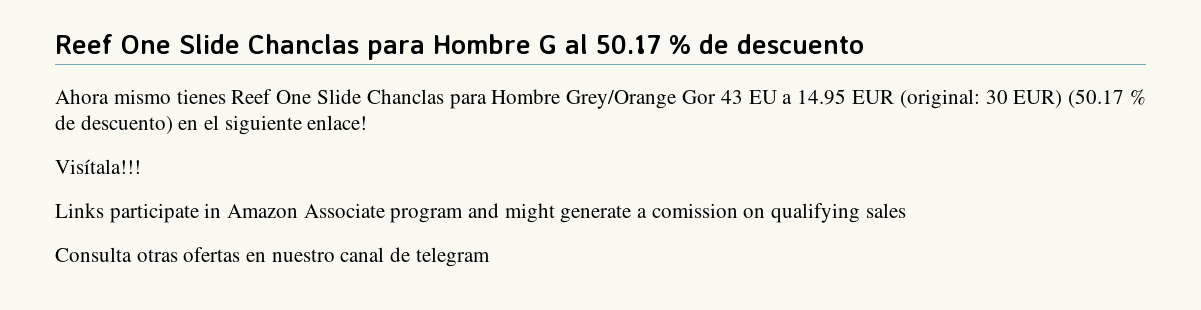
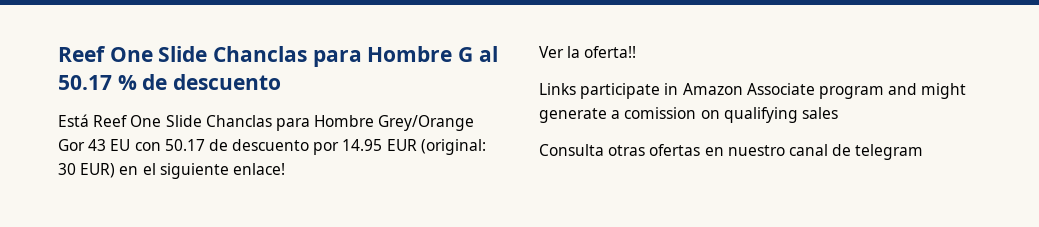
- Ahora mismo tienes Reef One Slide Chanclas para Hombre Grey/Orange Gor 43 EU a 14.95 EUR (original: 30 EUR) (50.17 % de descuento) en el siguiente enlace!
+ Está Reef One Slide Chanclas para Hombre Grey/Orange Gor 43 EU con 50.17 de descuento por 14.95 EUR (original: 30 EUR) en el siguiente enlace!
- Visítala!!!
+ Ver la oferta!!

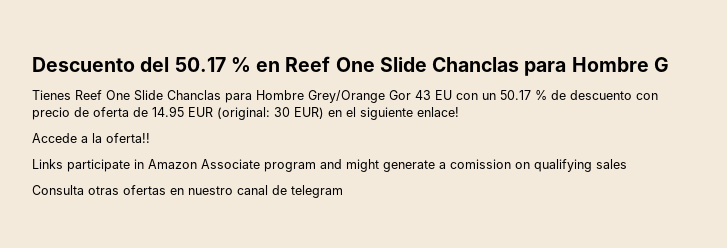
- Reef One Slide Chanclas para Hombre G al 50.17 % de descuento
- Está Reef One Slide Chanclas para Hombre Grey/Orange Gor 43 EU con 50.17 de descuento por 14.95 EUR (original: 30 EUR) en el siguiente enlace!
+ Descuento del 50.17 % en Reef One Slide Chanclas para Hombre G
+ Tienes Reef One Slide Chanclas para Hombre Grey/Orange Gor 43 EU con un 50.17 % de descuento con precio de oferta de 14.95 EUR (original: 30 EUR) en el siguiente enlace!
- Ver la oferta!!
+ Accede a la oferta!!

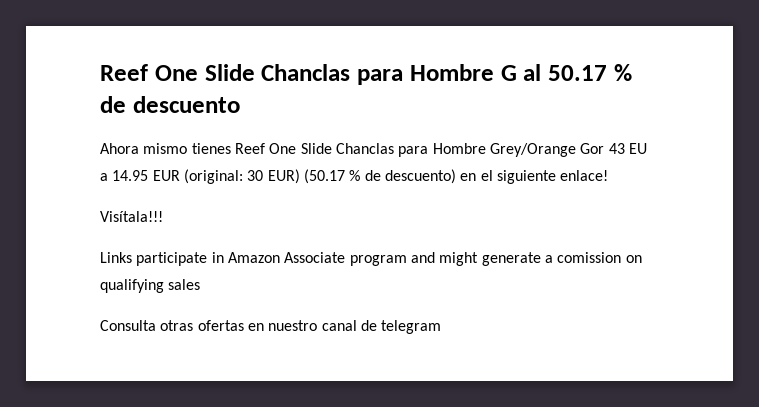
- Descuento del 50.17 % en Reef One Slide Chanclas para Hombre G
- Tienes Reef One Slide Chanclas para Hombre Grey/Orange Gor 43 EU con un 50.17 % de descuento con precio de oferta de 14.95 EUR (original: 30 EUR) en el siguiente enlace!
+ Reef One Slide Chanclas para Hombre G al 50.17 % de descuento
+ Ahora mismo tienes Reef One Slide Chanclas para Hombre Grey/Orange Gor 43 EU a 14.95 EUR (original: 30 EUR) (50.17 % de descuento) en el siguiente enlace!
- Accede a la oferta!!
+ Visítala!!!

